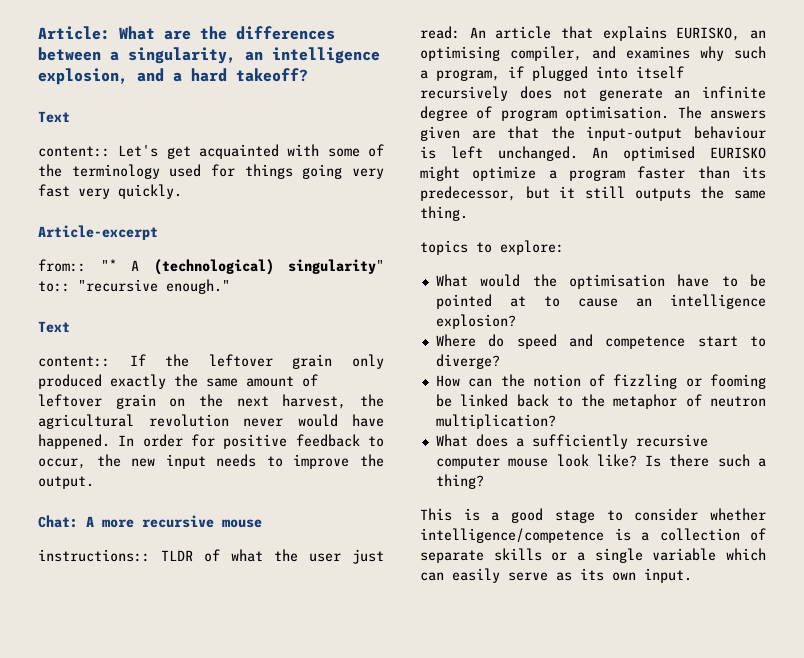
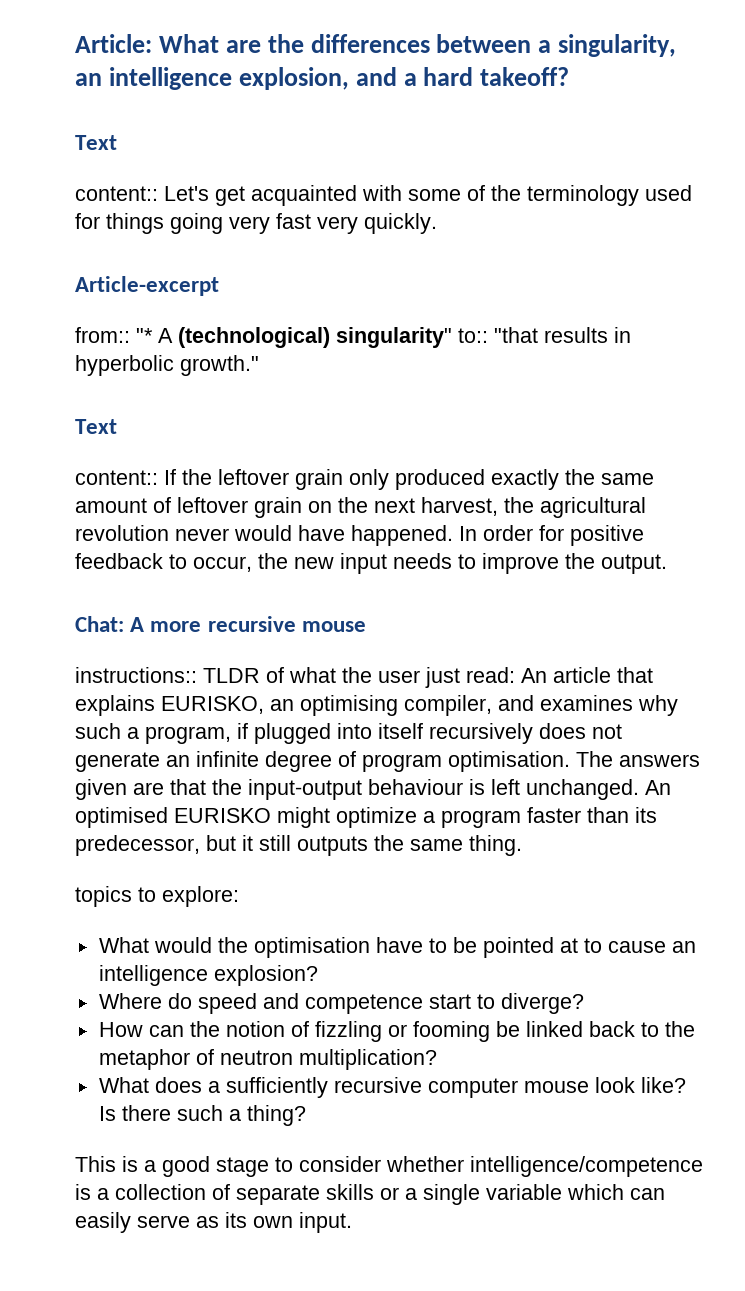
- from:: "* A (technological) singularity" to:: "recursive enough."
+ from:: "* A (technological) singularity" to:: "that results in hyperbolic growth."

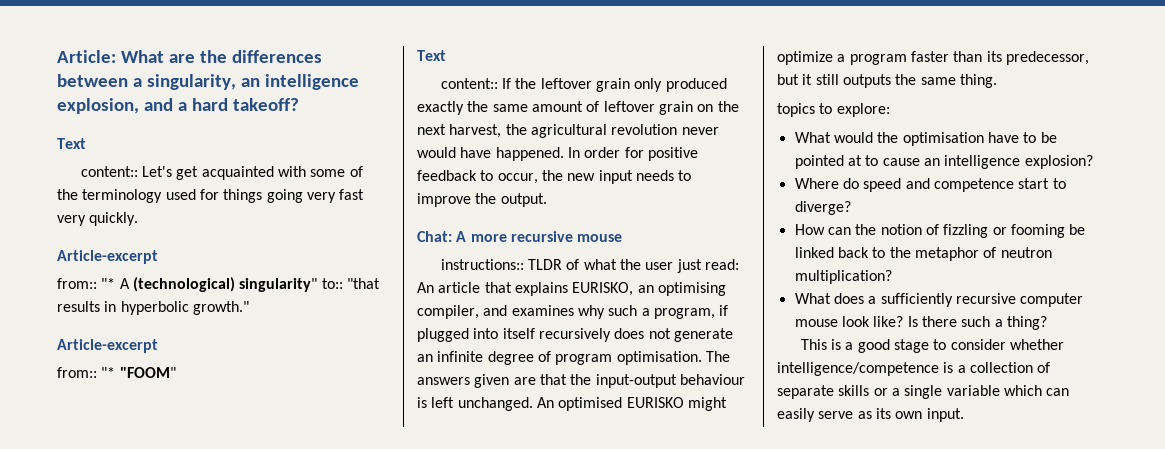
  from:: "* A (technological) singularity" to:: "that results in hyperbolic growth."
+ Article-excerpt
+ from:: "* "FOOM"

